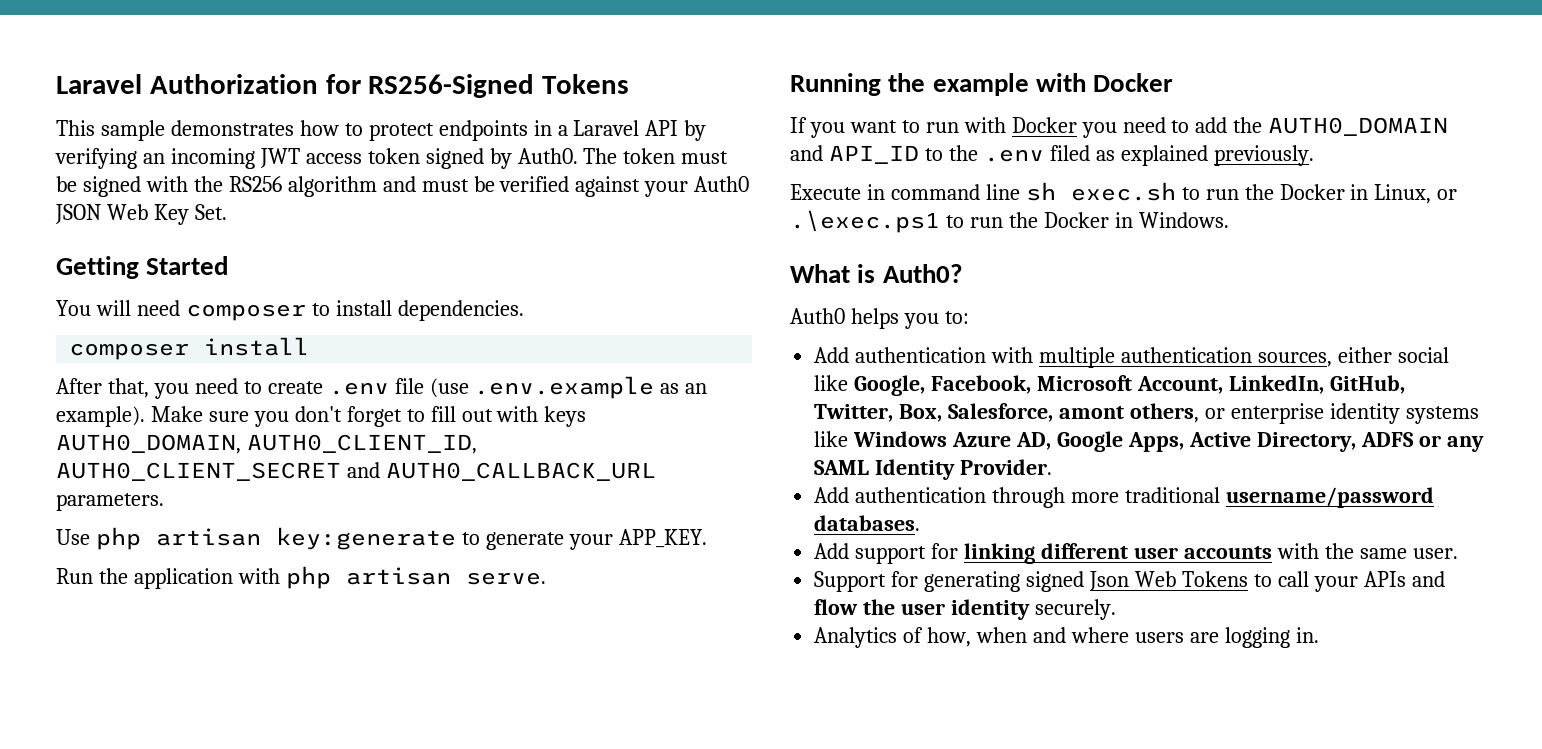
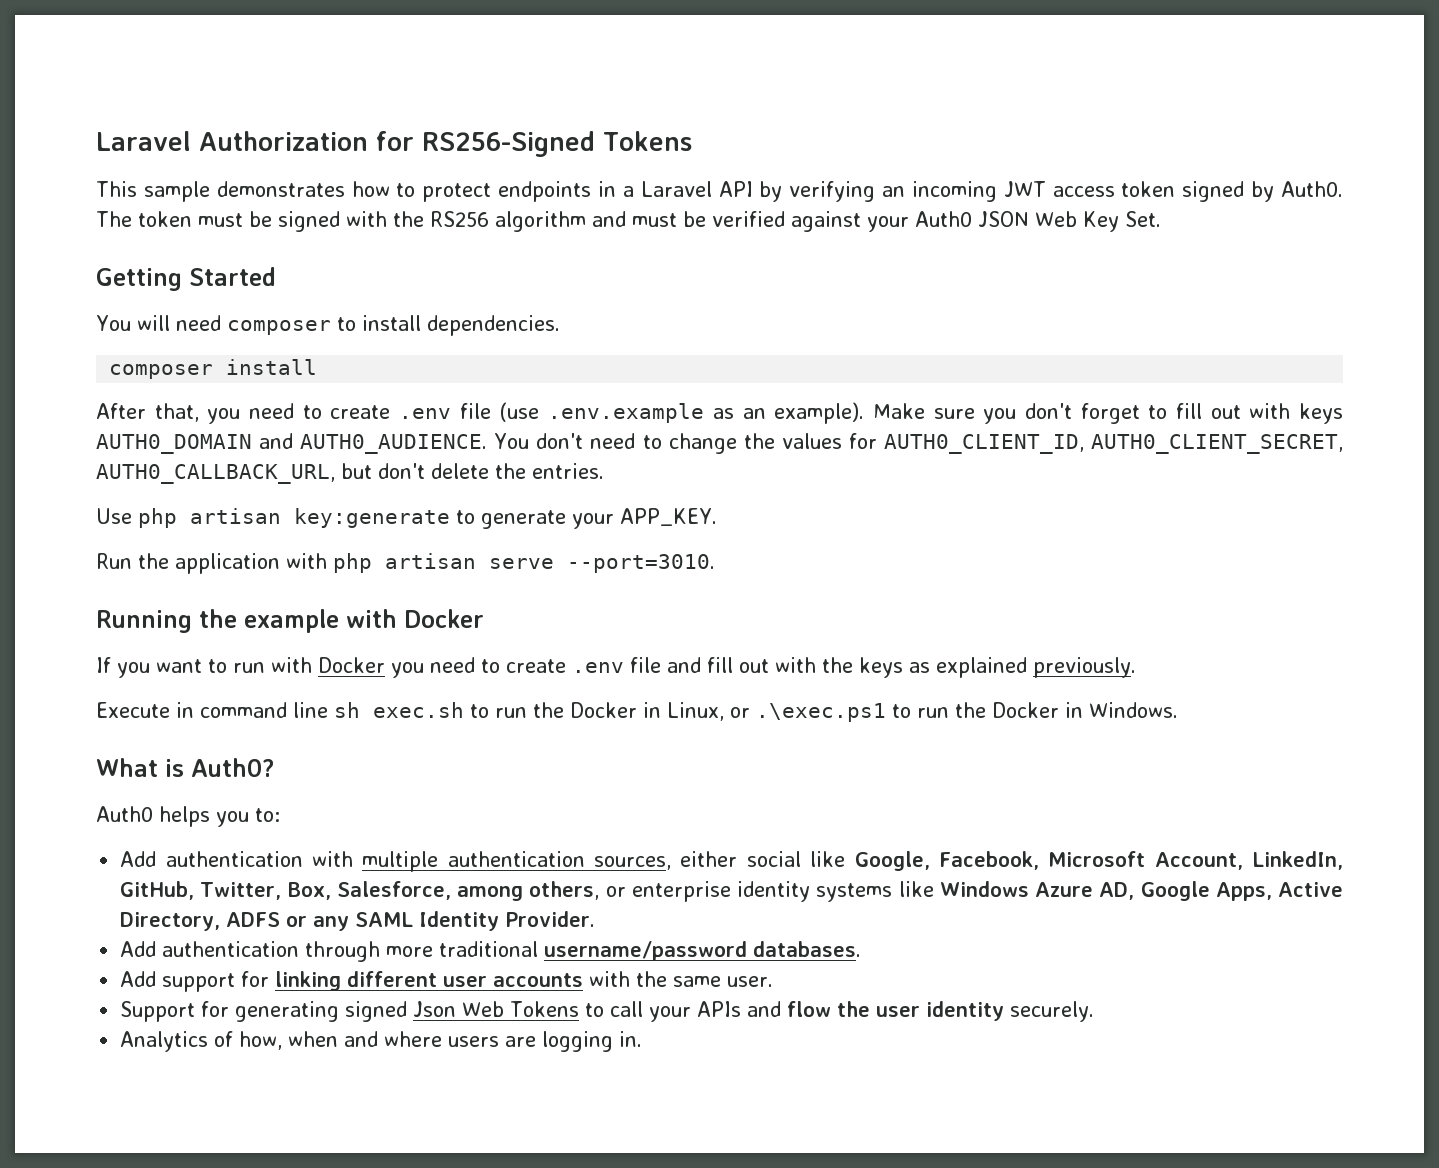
- Make sure you don't forget to fill out with keys AUTH0_DOMAIN, AUTH0_CLIENT_ID, AUTH0_CLIENT_SECRET and AUTH0_CALLBACK_URL parameters.
+ Make sure you don't forget to fill out with keys AUTH0_DOMAIN and AUTH0_AUDIENCE. You don't need to change the values for AUTH0_CLIENT_ID, AUTH0_CLIENT_SECRET, AUTH0_CALLBACK_URL, but don't delete the entries.
- Run the application with php artisan serve.
+ Run the application with php artisan serve --port=3010.
- If you want to run with Docker you need to add the AUTH0_DOMAIN and API_ID to the .env filed as explained previously.
+ If you want to run with Docker you need to create .env file and fill out with the keys as explained previously.
- Add authentication with multiple authentication sources, either social like Google, Facebook, Microsoft Account, LinkedIn, GitHub, Twitter, Box, Salesforce, amont others, or enterprise identity systems like Windows Azure AD, Google Apps, Active Directory, ADFS or any SAML Identity Provider.
+ Add authentication with multiple authentication sources, either social like Google, Facebook, Microsoft Account, LinkedIn, GitHub, Twitter, Box, Salesforce, among others, or enterprise identity systems like Windows Azure AD, Google Apps, Active Directory, ADFS or any SAML Identity Provider.

